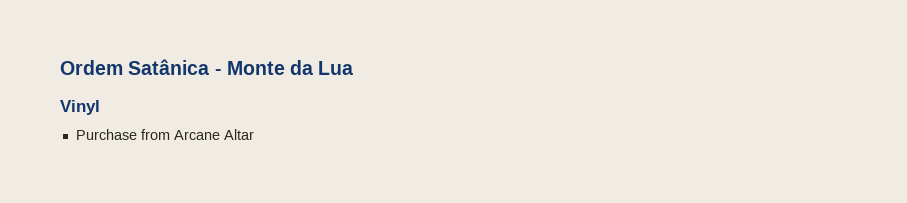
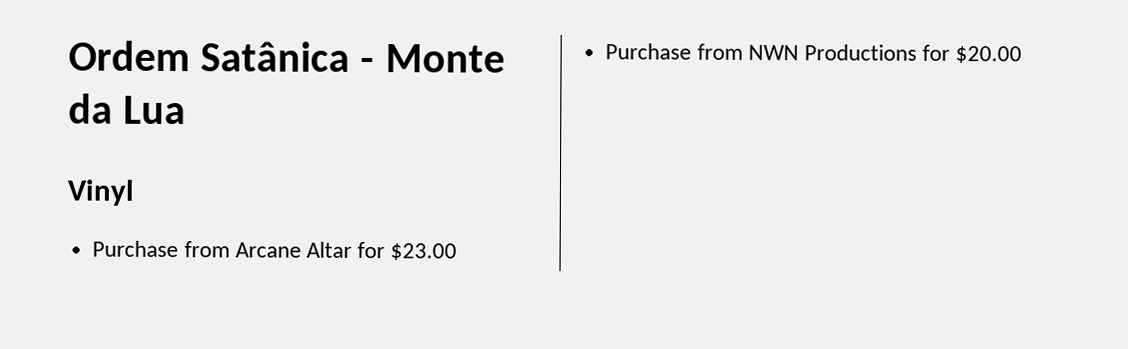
- Purchase from Arcane Altar
+ Purchase from Arcane Altar for $23.00
+ Purchase from NWN Productions for $20.00

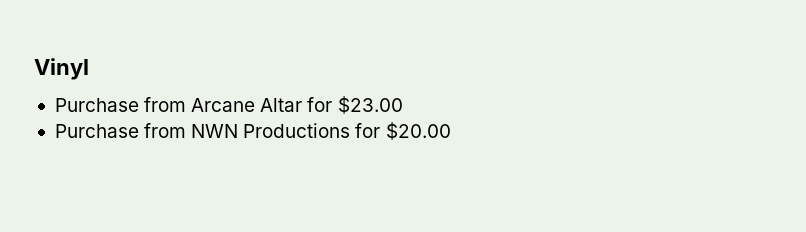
- Ordem Satânica - Monte da Lua

